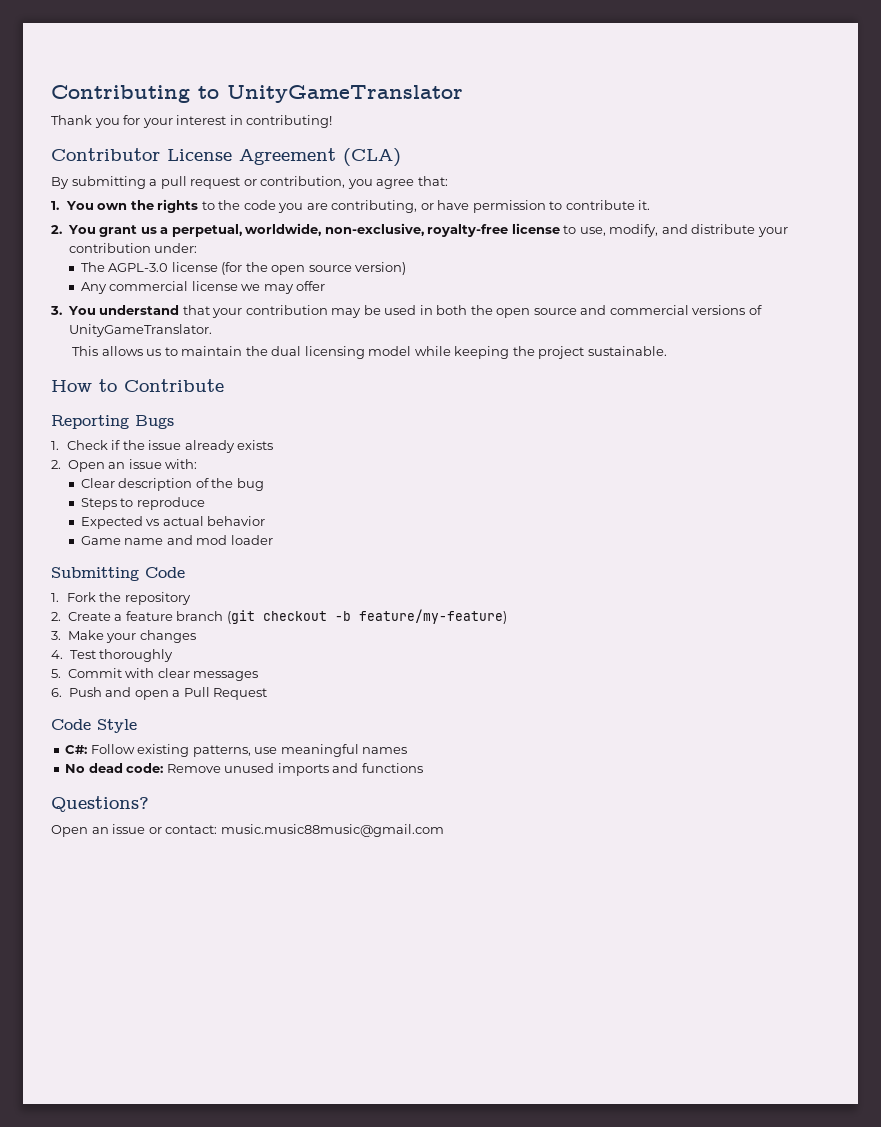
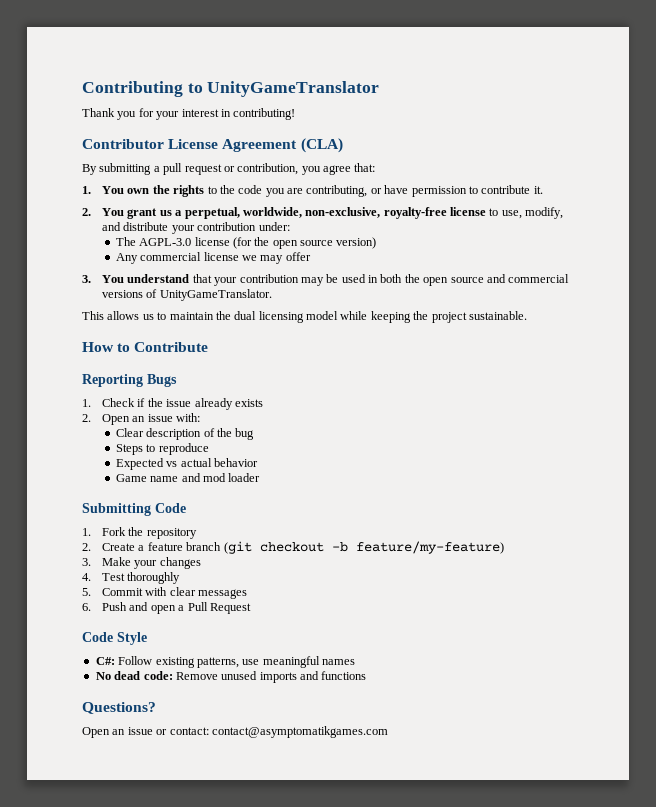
- Open an issue or contact: music.music88music@gmail.com
+ Open an issue or contact: contact@asymptomatikgames.com

